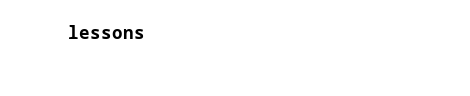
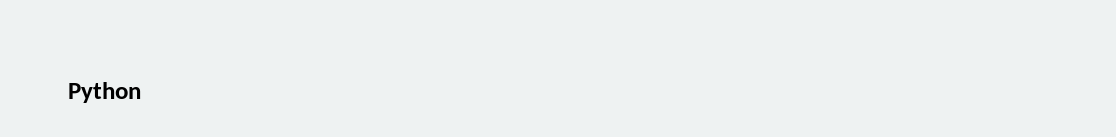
- lessons
+ Python

